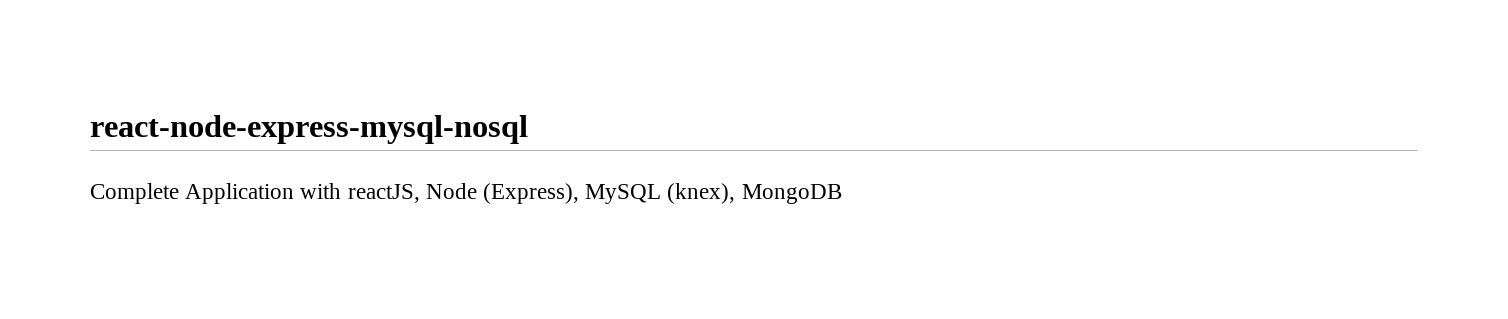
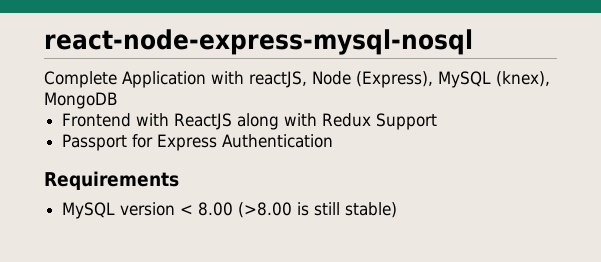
+ Frontend with ReactJS along with Redux Support
+ Passport for Express Authentication
+ Requirements
+ MySQL version < 8.00 (>8.00 is still stable)

